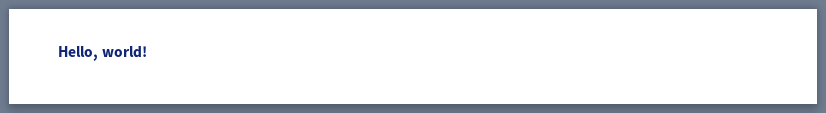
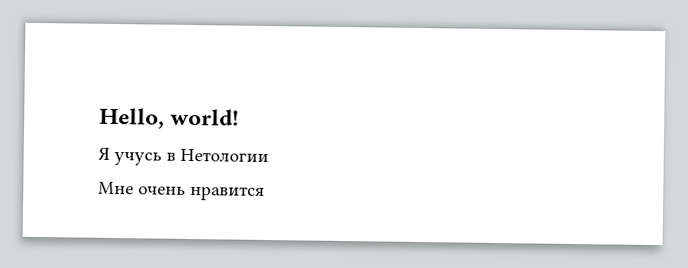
+ Я учусь в Нетологии
+ Мне очень нравится

